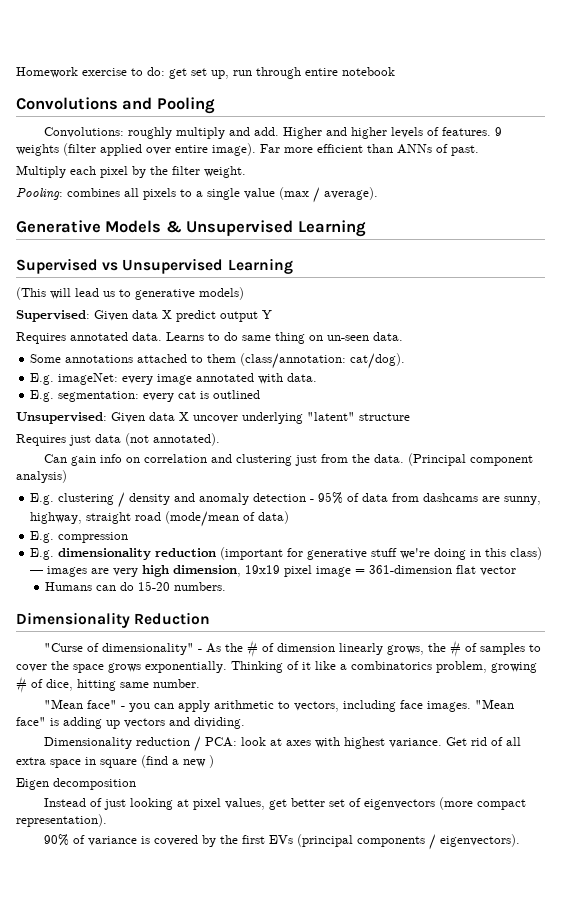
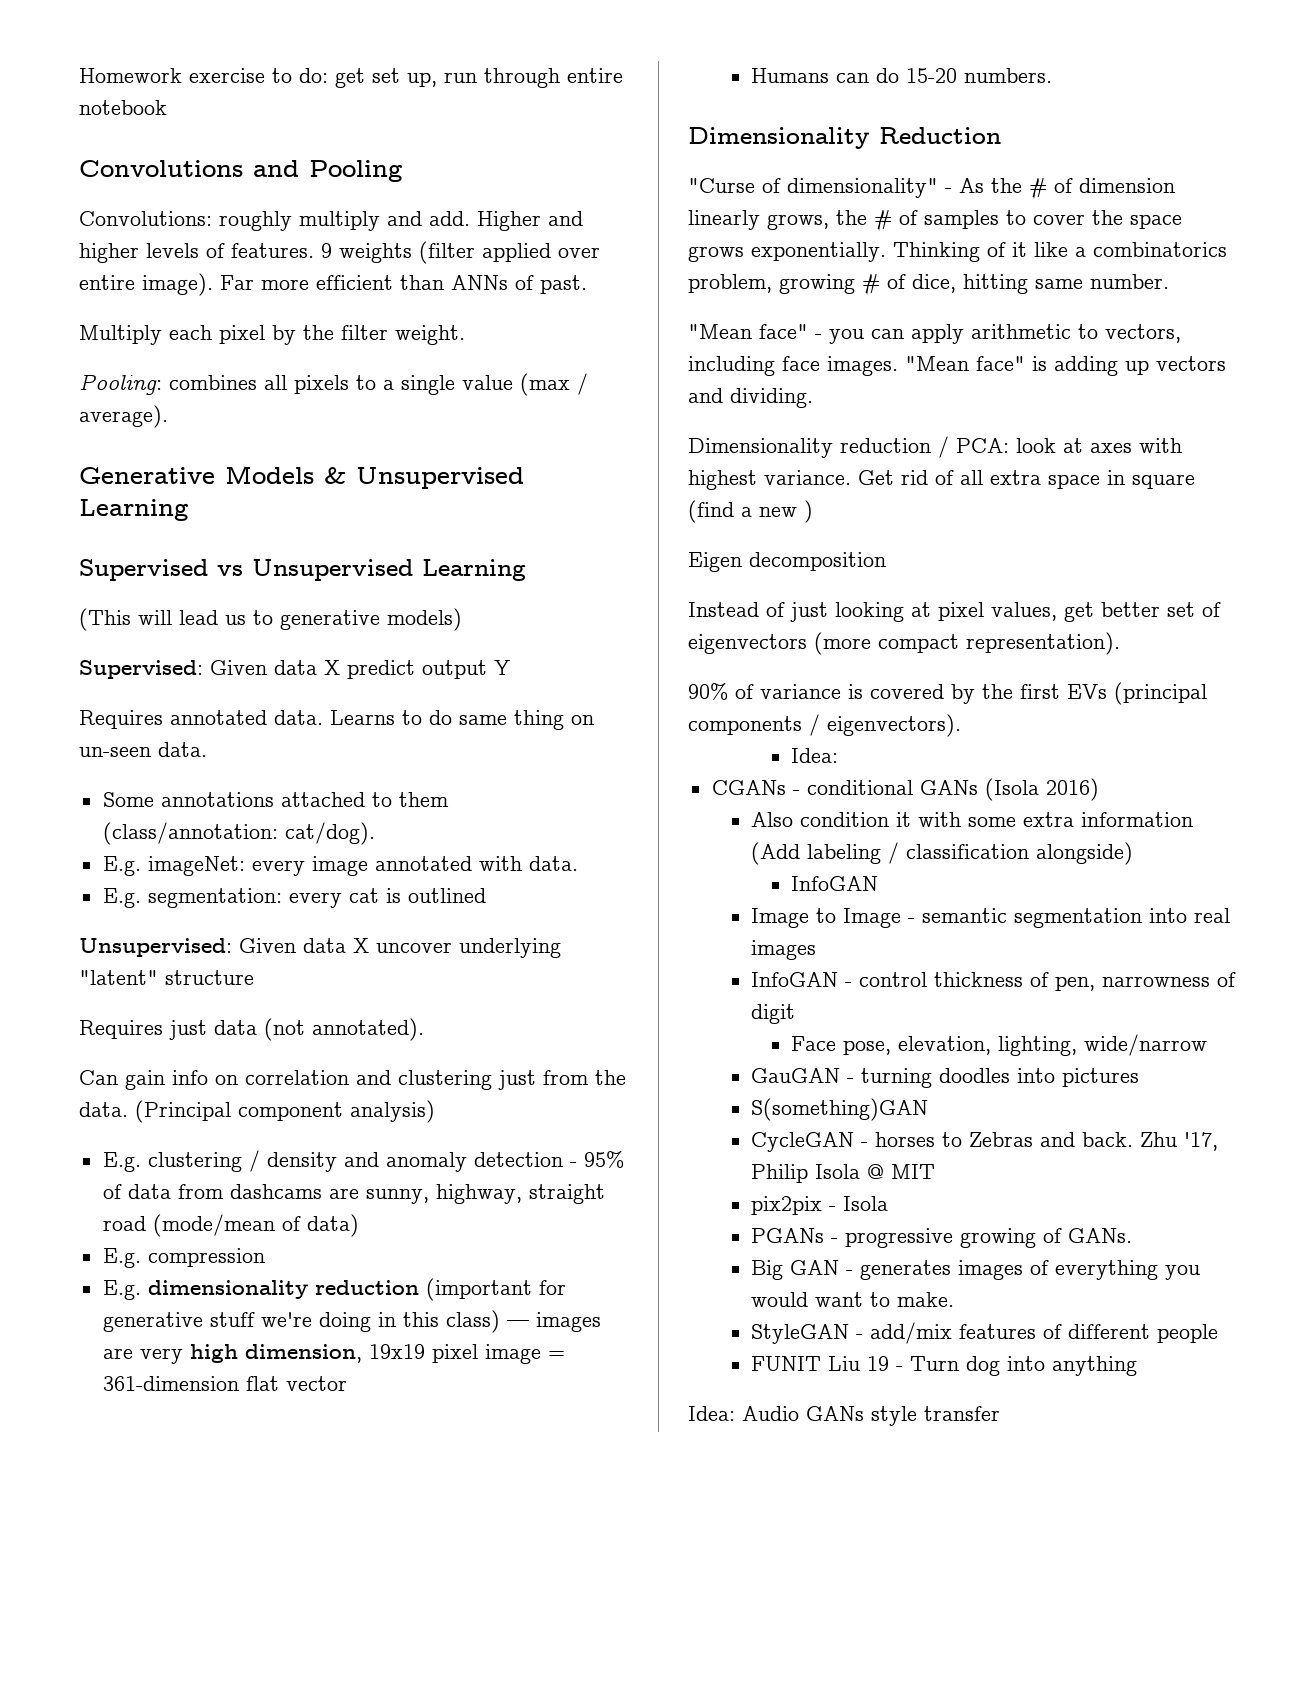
  90% of variance is covered by the first EVs (principal components / eigenvectors).
+ Idea:
+ CGANs - conditional GANs (Isola 2016)
+ Also condition it with some extra information (Add labeling / classification alongside)
+ InfoGAN
+ Image to Image - semantic segmentation into real images
+ InfoGAN - control thickness of pen, narrowness of digit
+ Face pose, elevation, lighting, wide/narrow
+ GauGAN - turning doodles into pictures
+ S(something)GAN
+ CycleGAN - horses to Zebras and back. Zhu '17, Philip Isola @ MIT
+ pix2pix - Isola
+ PGANs - progressive growing of GANs.
+ Big GAN - generates images of everything you would want to make.
+ StyleGAN - add/mix features of different people
+ FUNIT Liu 19 - Turn dog into anything
+ Idea: Audio GANs style transfer

